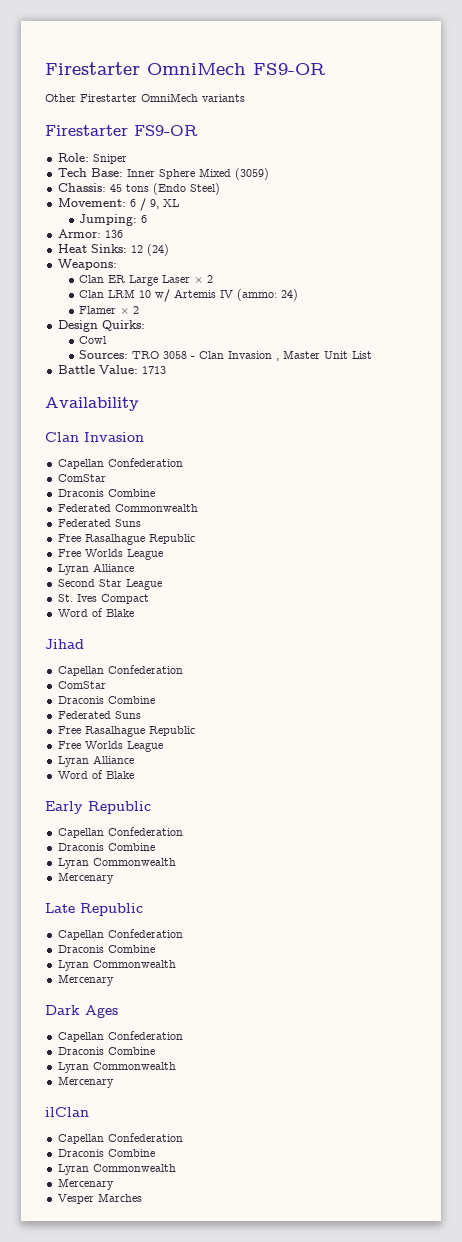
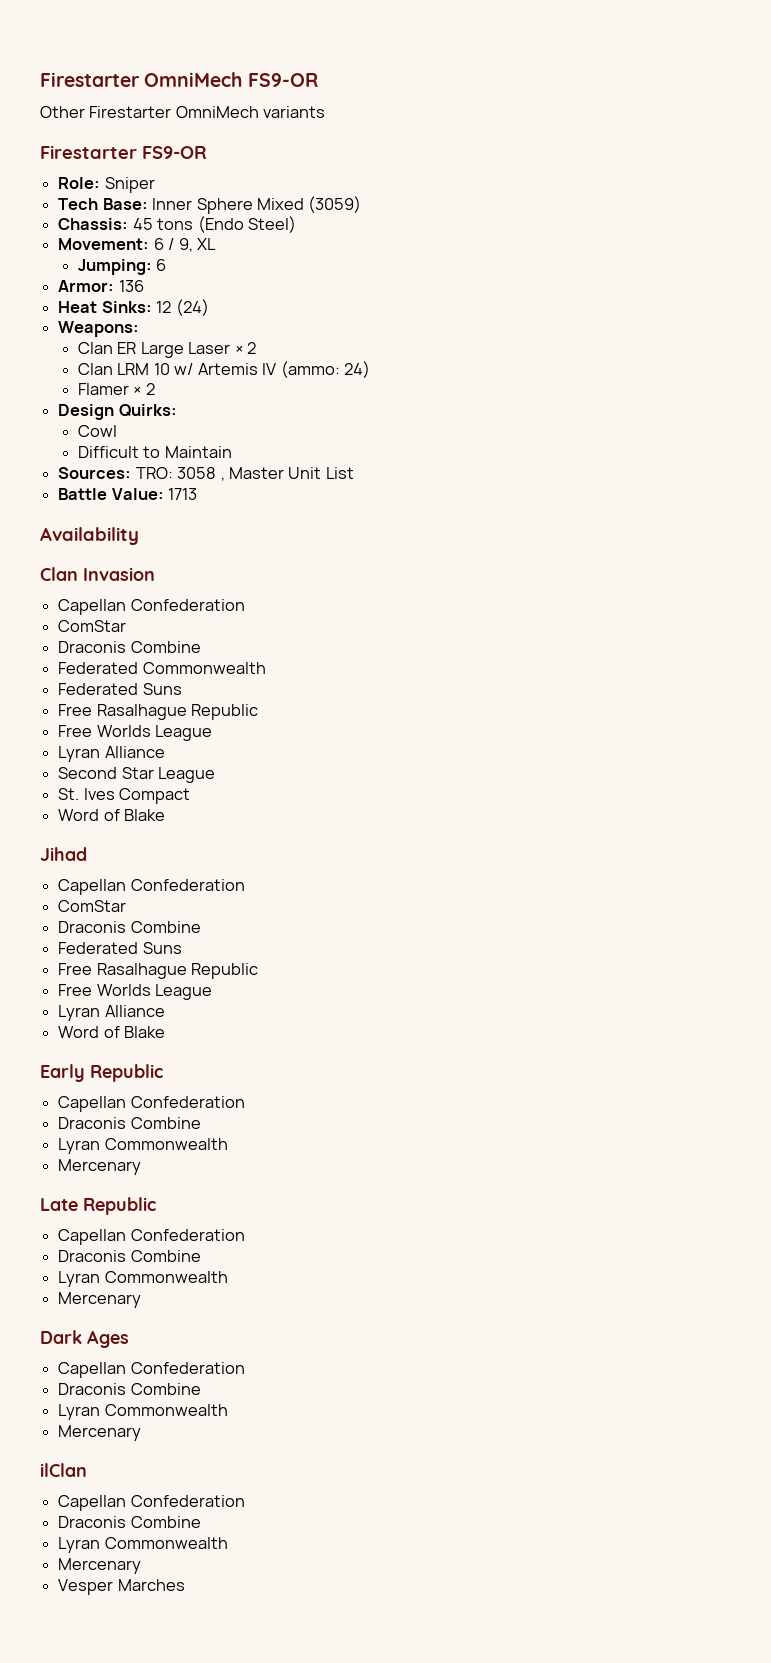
- Sources: TRO 3058 - Clan Invasion , Master Unit List
+ Difficult to Maintain
+ Sources: TRO: 3058 , Master Unit List

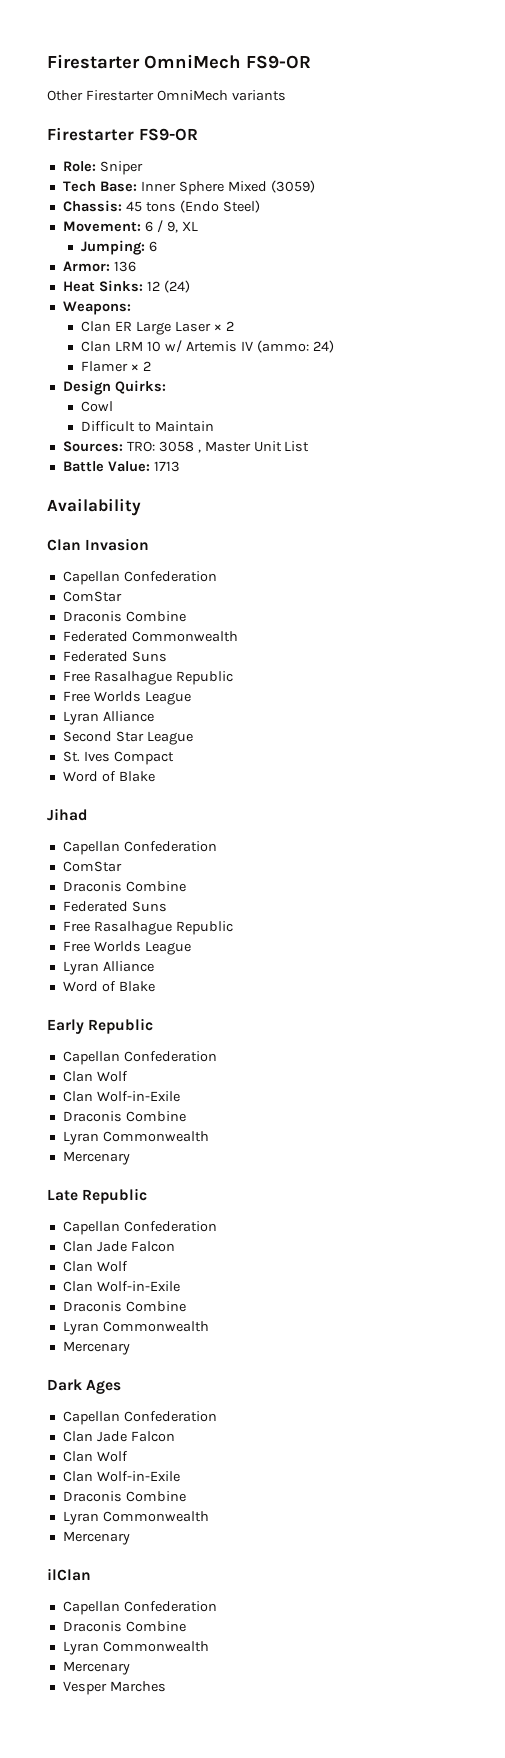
  Early Republic
  Capellan Confederation
+ Clan Wolf
+ Clan Wolf-in-Exile
  Late Republic
  Capellan Confederation
+ Clan Jade Falcon
+ Clan Wolf
+ Clan Wolf-in-Exile
  Dark Ages
  Capellan Confederation
+ Clan Jade Falcon
+ Clan Wolf
+ Clan Wolf-in-Exile

